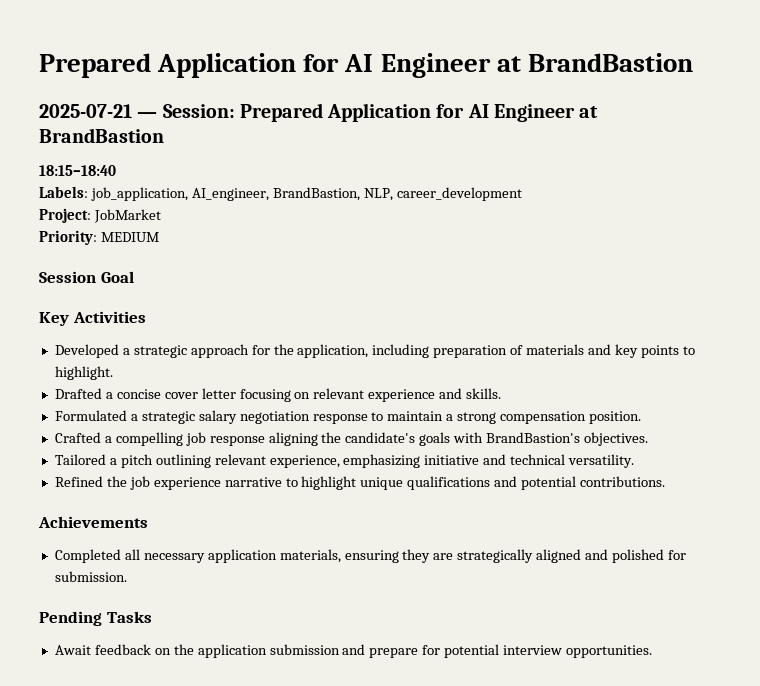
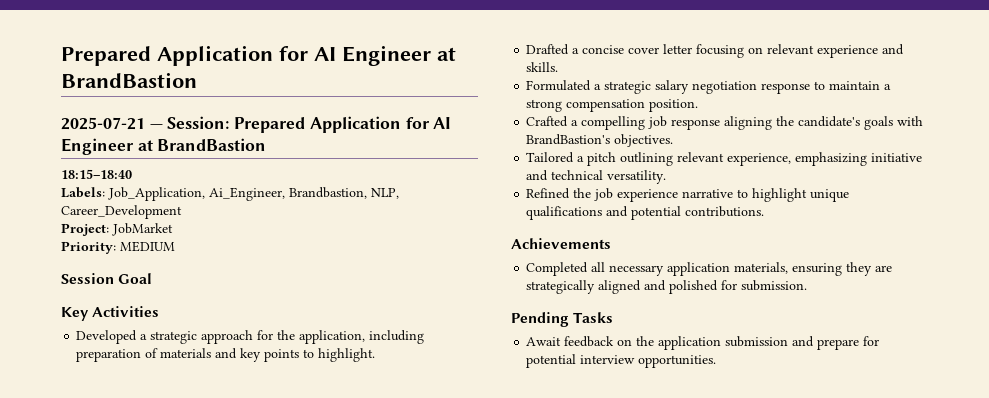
- Labels: job_application, AI_engineer, BrandBastion, NLP, career_development
+ Labels: Job_Application, Ai_Engineer, Brandbastion, NLP, Career_Development

